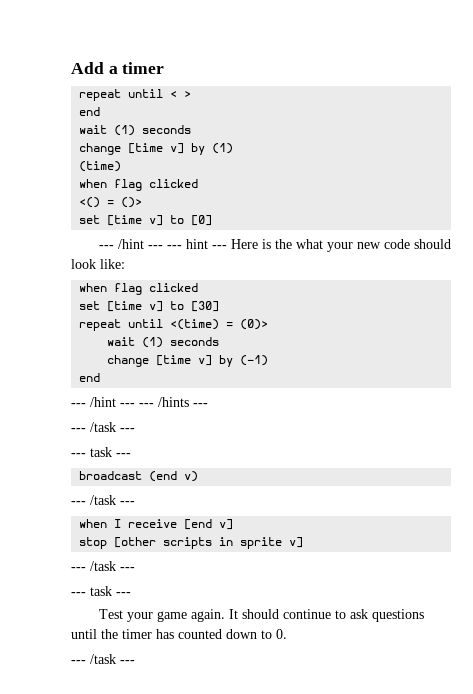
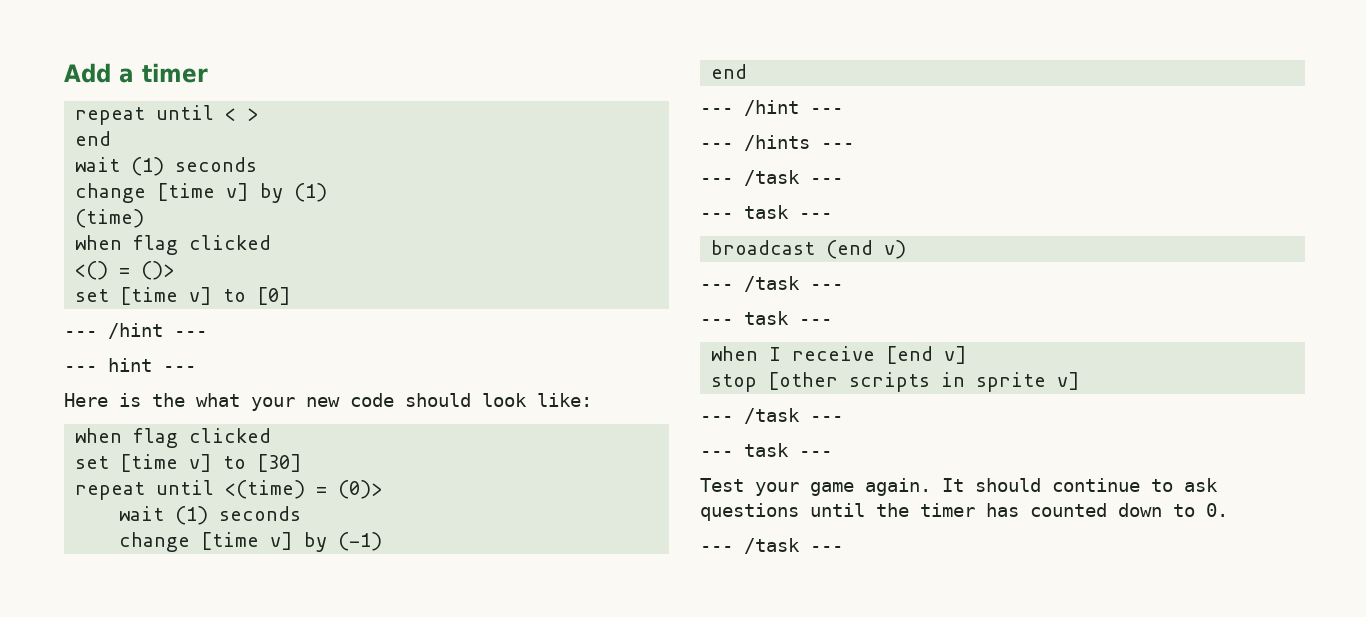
  set [time v] to [0]
- --- /hint --- --- hint --- Here is the what your new code should look like:
+ --- /hint ---
+ --- hint ---
+ Here is the what your new code should look like:
  change [time v] by (-1)
  end
- --- /hint --- --- /hints ---
+ --- /hint ---
+ --- /hints ---
  broadcast (end v)
  --- /task ---
+ --- task ---

